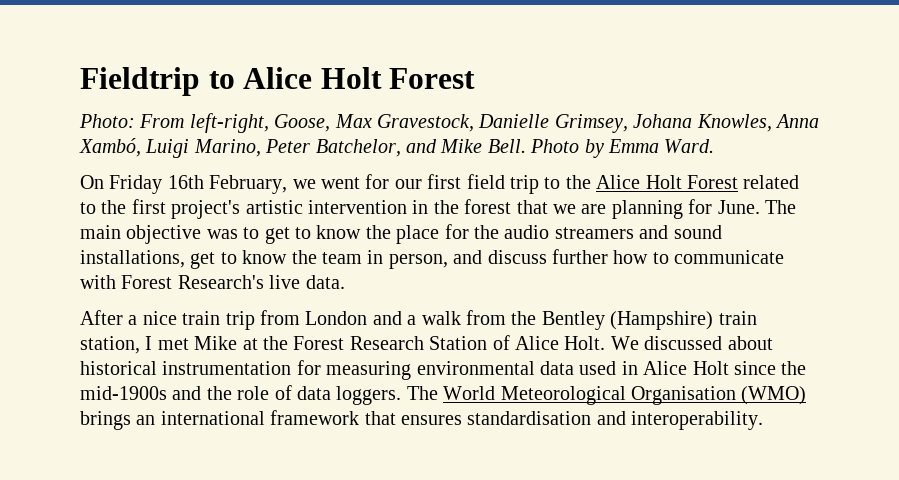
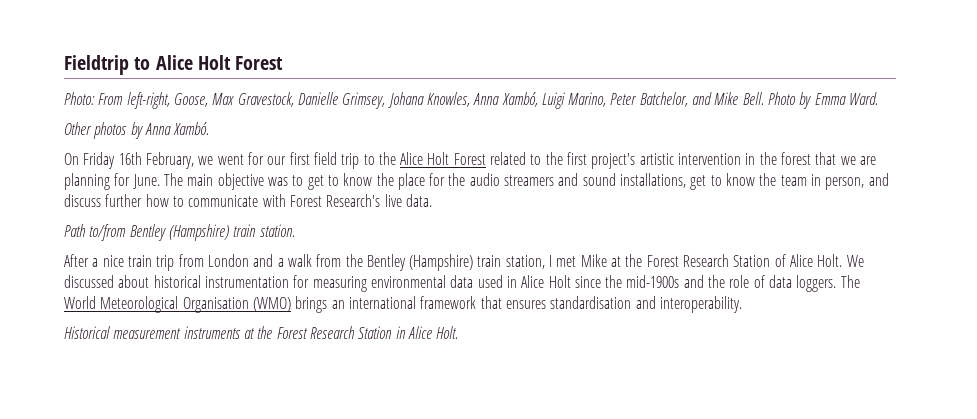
+ Other photos by Anna Xambó.
+ Path to/from Bentley (Hampshire) train station.
+ Historical measurement instruments at the Forest Research Station in Alice Holt.

